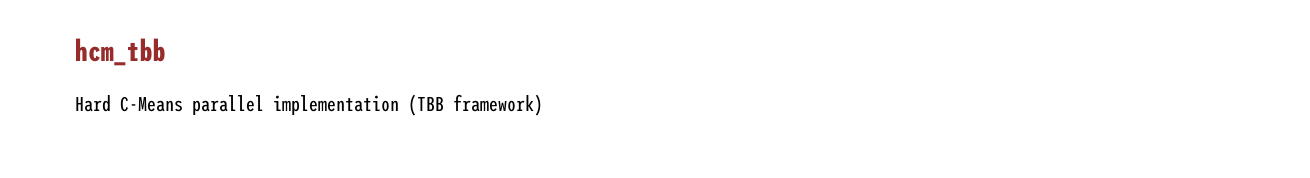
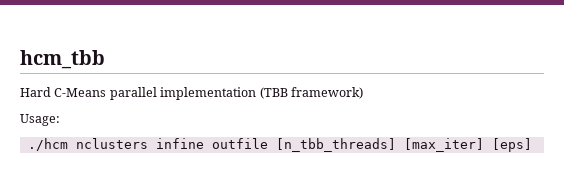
+ Usage:
+ ./hcm nclusters infine outfile [n_tbb_threads] [max_iter] [eps]

